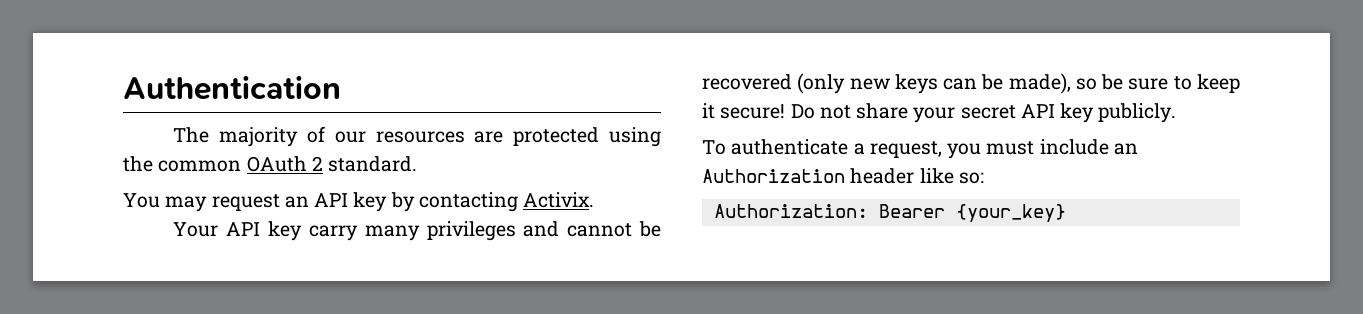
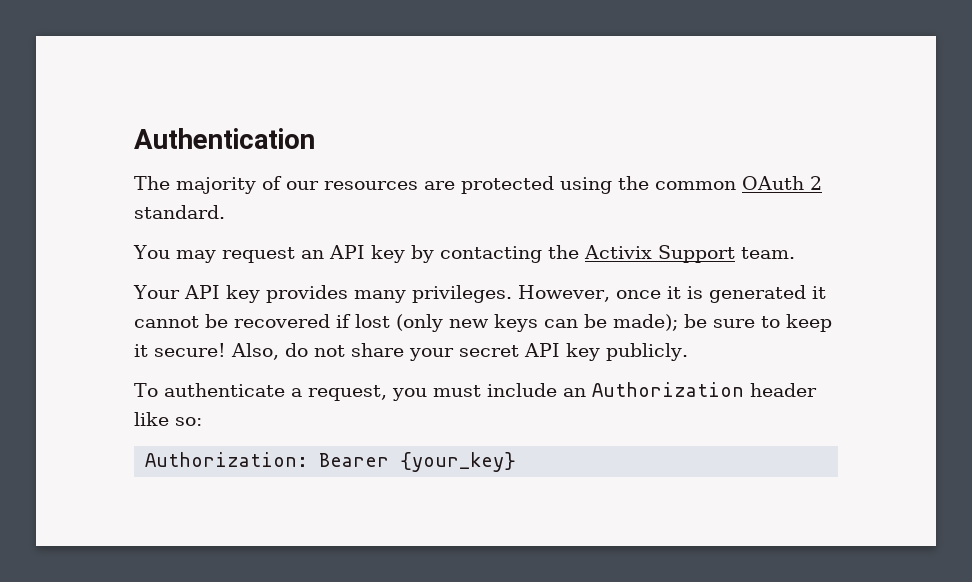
- You may request an API key by contacting Activix.
+ You may request an API key by contacting the Activix Support team.
- Your API key carry many privileges and cannot be recovered (only new keys can be made), so be sure to keep it secure!
+ Your API key provides many privileges. However, once it is generated it cannot be recovered if lost (only new keys can be made); be sure to keep it secure!
- Do not share your secret API key publicly.
+ Also, do not share your secret API key publicly.

